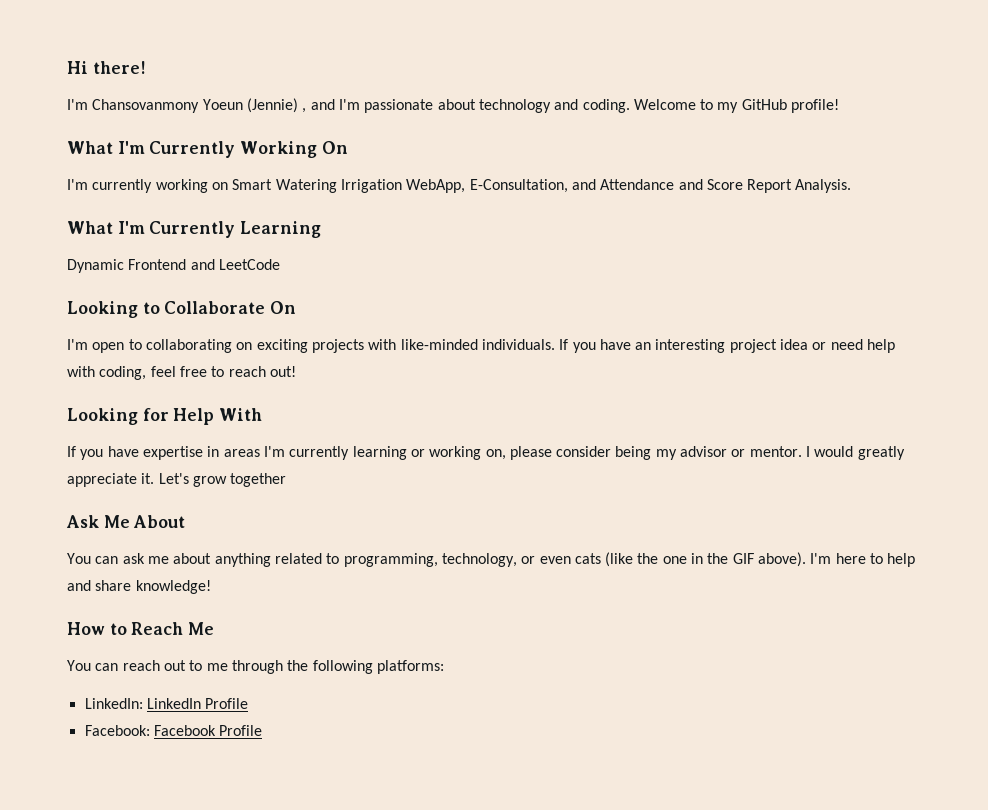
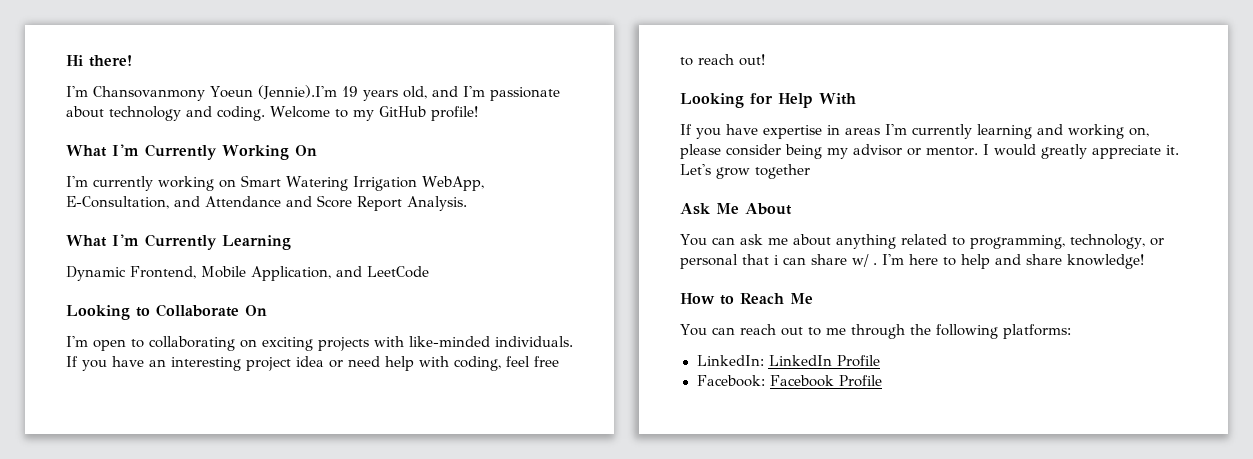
- I'm Chansovanmony Yoeun (Jennie) , and I'm passionate about technology and coding.
+ I'm Chansovanmony Yoeun (Jennie).I'm 19 years old, and I'm passionate about technology and coding.
- Dynamic Frontend and LeetCode
+ Dynamic Frontend, Mobile Application, and LeetCode
- If you have expertise in areas I'm currently learning or working on, please consider being my advisor or mentor.
+ If you have expertise in areas I'm currently learning and working on, please consider being my advisor or mentor.
- You can ask me about anything related to programming, technology, or even cats (like the one in the GIF above).
+ You can ask me about anything related to programming, technology, or personal that i can share w/ .

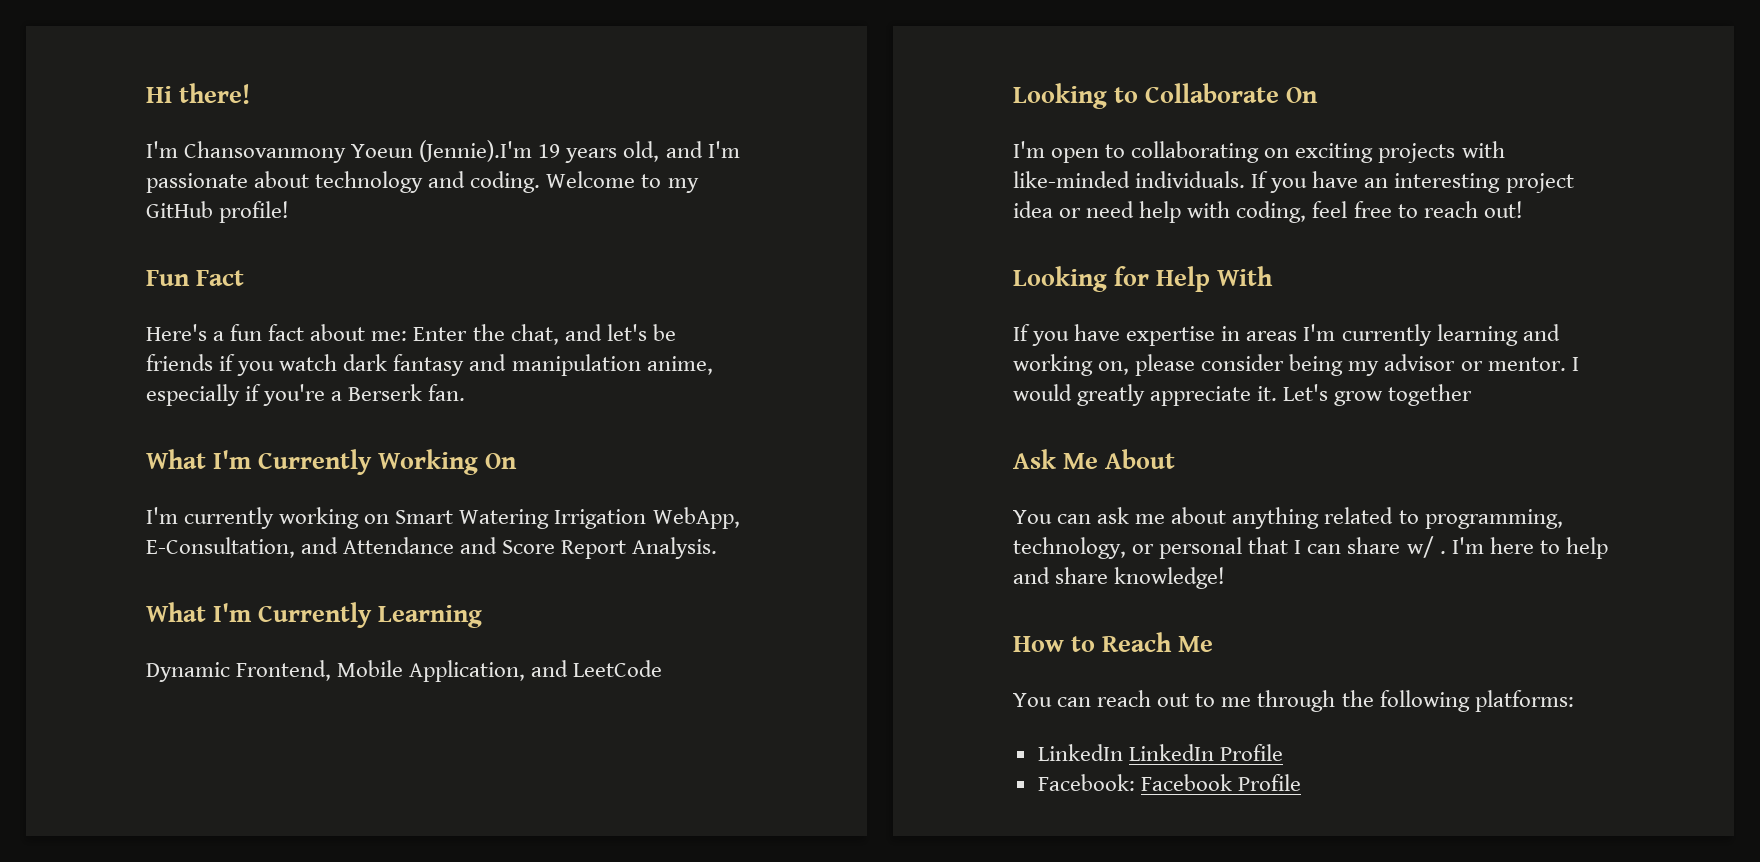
+ Fun Fact
+ Here's a fun fact about me: Enter the chat, and let's be friends if you watch dark fantasy and manipulation anime, especially if you're a Berserk fan.
- You can ask me about anything related to programming, technology, or personal that i can share w/ .
+ You can ask me about anything related to programming, technology, or personal that I can share w/ .
- LinkedIn: LinkedIn Profile
+ LinkedIn LinkedIn Profile

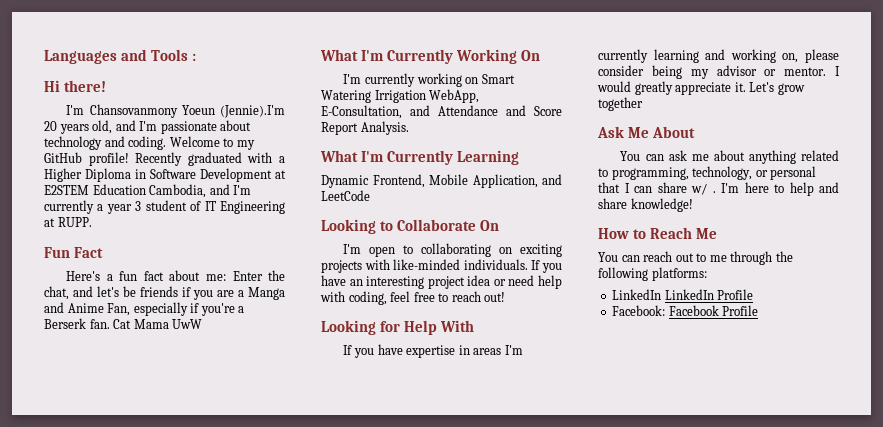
+ Languages and Tools :
- I'm Chansovanmony Yoeun (Jennie).I'm 19 years old, and I'm passionate about technology and coding.
+ I'm Chansovanmony Yoeun (Jennie).I'm 20 years old, and I'm passionate about technology and coding.
+ Recently graduated with a Higher Diploma in Software Development at E2STEM Education Cambodia, and I'm currently a year 3 student of IT Engineering at RUPP.
- Here's a fun fact about me: Enter the chat, and let's be friends if you watch dark fantasy and manipulation anime, especially if you're a Berserk fan.
+ Here's a fun fact about me: Enter the chat, and let's be friends if you are a Manga and Anime Fan, especially if you're a Berserk fan. Cat Mama UwW

